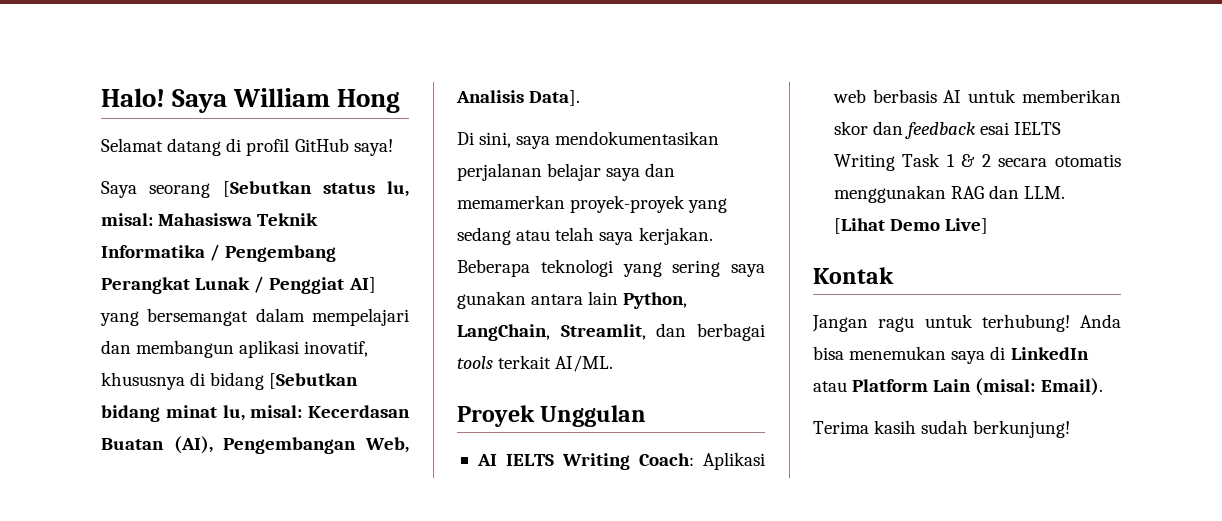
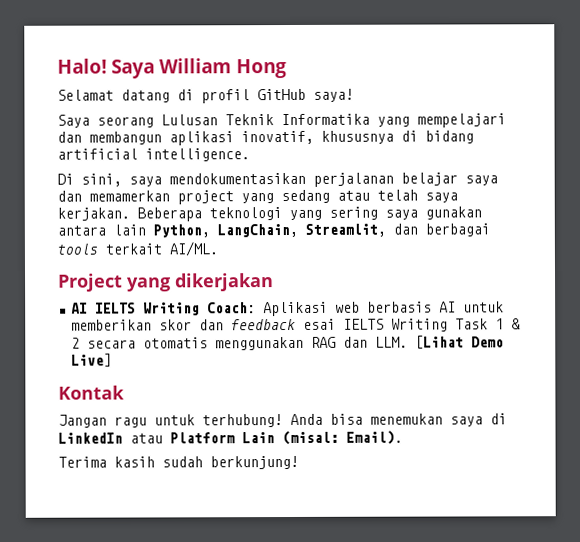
- Saya seorang [Sebutkan status lu, misal: Mahasiswa Teknik Informatika / Pengembang Perangkat Lunak / Penggiat AI] yang bersemangat dalam mempelajari dan membangun aplikasi inovatif, khususnya di bidang [Sebutkan bidang minat lu, misal: Kecerdasan Buatan (AI), Pengembangan Web, Analisis Data].
+ Saya seorang Lulusan Teknik Informatika yang mempelajari dan membangun aplikasi inovatif, khususnya di bidang artificial intelligence.
- Di sini, saya mendokumentasikan perjalanan belajar saya dan memamerkan proyek-proyek yang sedang atau telah saya kerjakan.
+ Di sini, saya mendokumentasikan perjalanan belajar saya dan memamerkan project yang sedang atau telah saya kerjakan.
- Proyek Unggulan
+ Project yang dikerjakan

